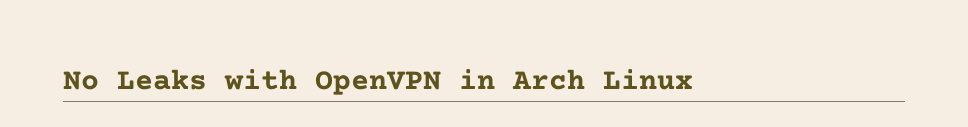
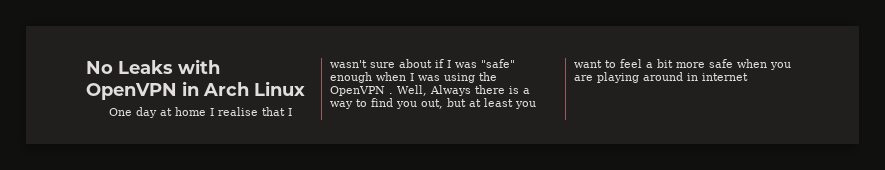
+ One day at home I realise that I wasn't sure about if I was "safe" enough when I was using the OpenVPN . Well, Always there is a way to find you out, but at least you want to feel a bit more safe when you are playing around in internet

